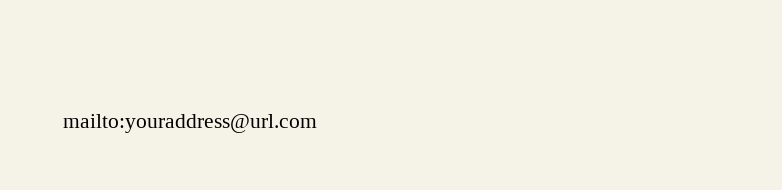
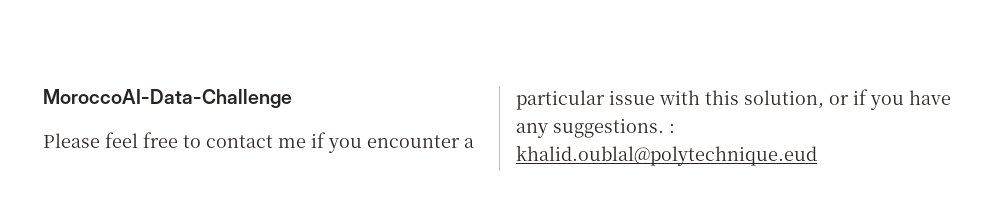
- mailto:youraddress@url.com
+ MoroccoAI-Data-Challenge
+ Please feel free to contact me if you encounter a particular issue with this solution, or if you have any suggestions. : khalid.oublal@polytechnique.eud

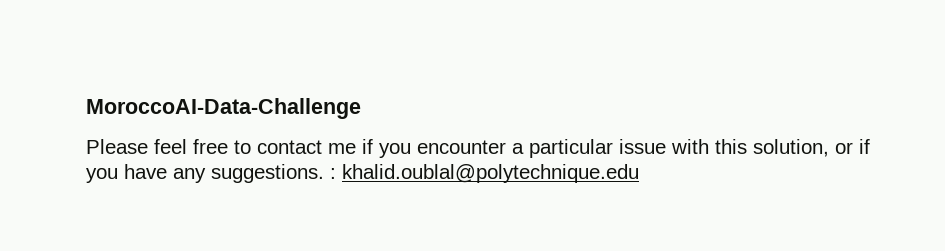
- Please feel free to contact me if you encounter a particular issue with this solution, or if you have any suggestions. : khalid.oublal@polytechnique.eud
+ Please feel free to contact me if you encounter a particular issue with this solution, or if you have any suggestions. : khalid.oublal@polytechnique.edu

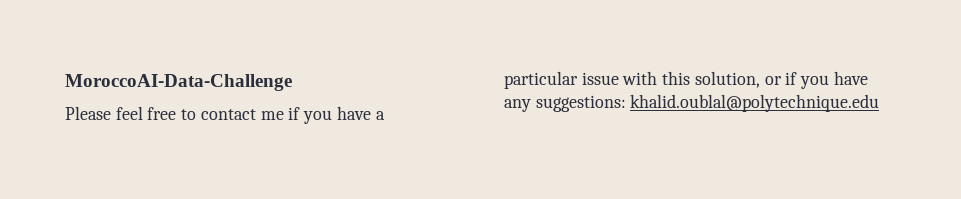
- Please feel free to contact me if you encounter a particular issue with this solution, or if you have any suggestions. : khalid.oublal@polytechnique.edu
+ Please feel free to contact me if you have a particular issue with this solution, or if you have any suggestions: khalid.oublal@polytechnique.edu

